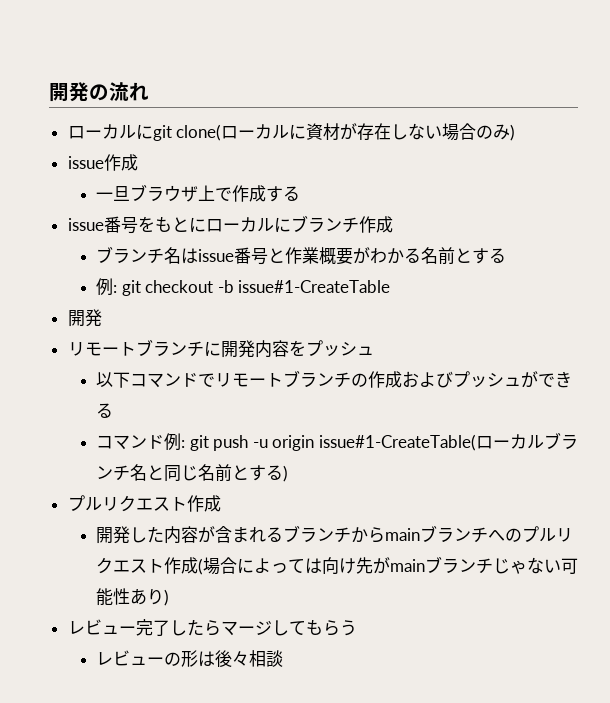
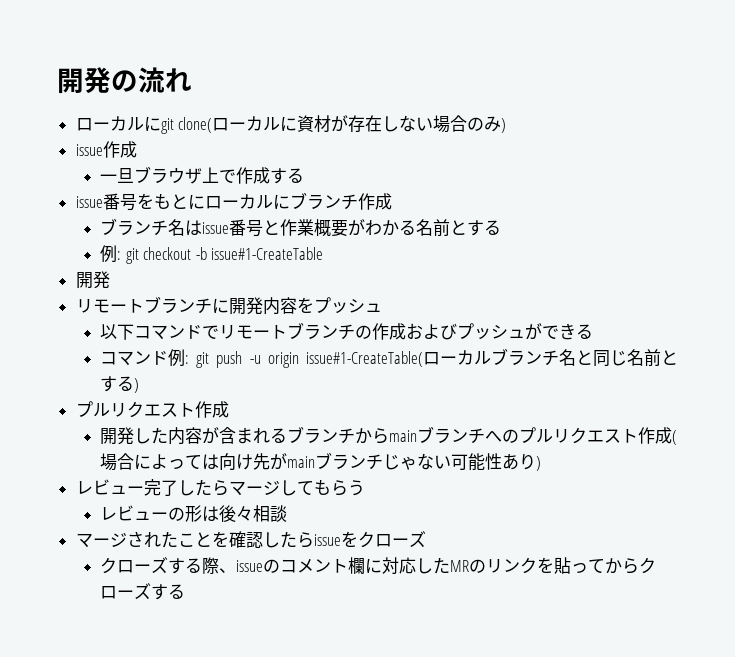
+ マージされたことを確認したらissueをクローズ
+ クローズする際、issueのコメント欄に対応したMRのリンクを貼ってからクローズする

